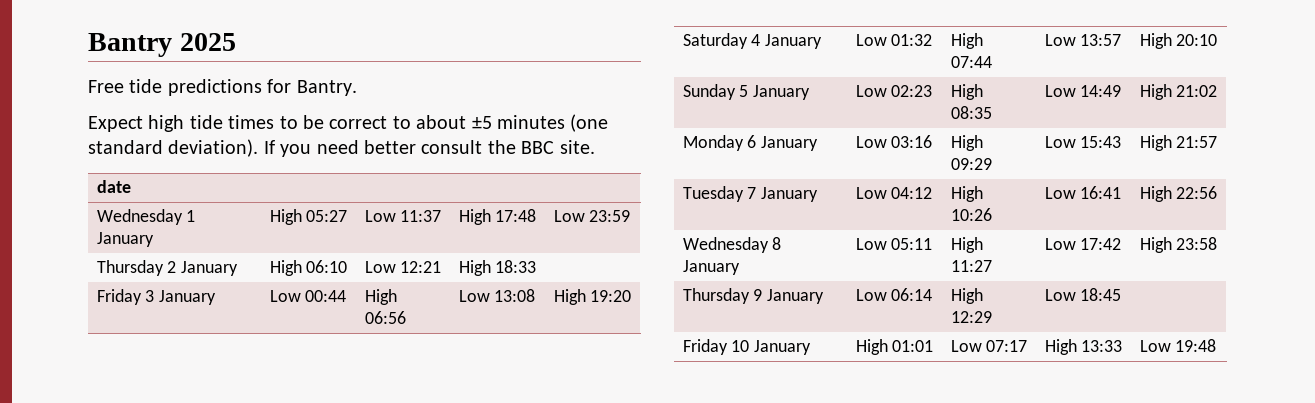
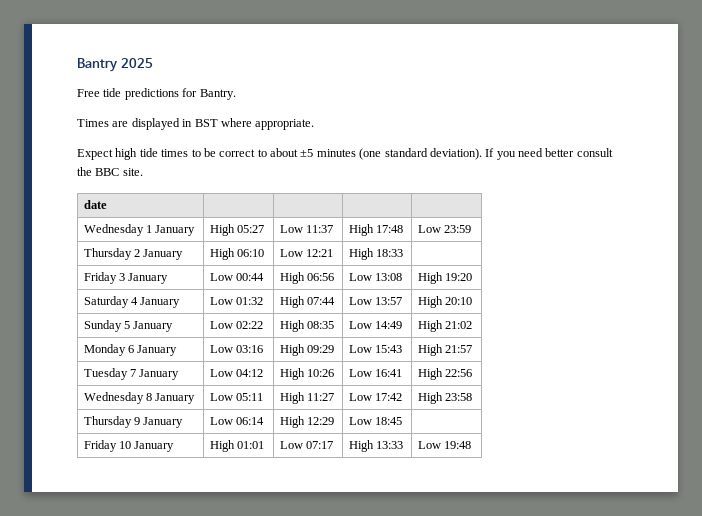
+ Times are displayed in BST where appropriate.
- Sunday 5 January | Low 02:23 | High 08:35 | Low 14:49 | High 21:02
+ Sunday 5 January | Low 02:22 | High 08:35 | Low 14:49 | High 21:02

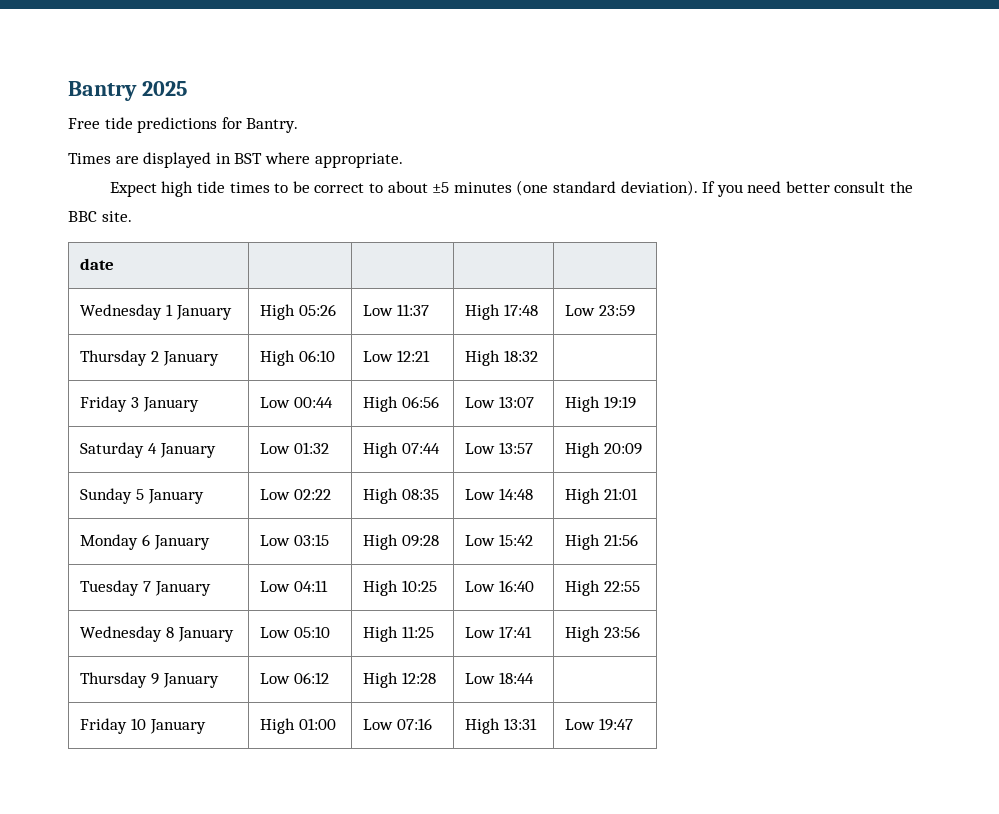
- Wednesday 1 January | High 05:27 | Low 11:37 | High 17:48 | Low 23:59
+ Wednesday 1 January | High 05:26 | Low 11:37 | High 17:48 | Low 23:59
- Thursday 2 January | High 06:10 | Low 12:21 | High 18:33 |
+ Thursday 2 January | High 06:10 | Low 12:21 | High 18:32 |
- Friday 3 January | Low 00:44 | High 06:56 | Low 13:08 | High 19:20
+ Friday 3 January | Low 00:44 | High 06:56 | Low 13:07 | High 19:19
- Saturday 4 January | Low 01:32 | High 07:44 | Low 13:57 | High 20:10
+ Saturday 4 January | Low 01:32 | High 07:44 | Low 13:57 | High 20:09
- Sunday 5 January | Low 02:22 | High 08:35 | Low 14:49 | High 21:02
+ Sunday 5 January | Low 02:22 | High 08:35 | Low 14:48 | High 21:01
- Monday 6 January | Low 03:16 | High 09:29 | Low 15:43 | High 21:57
+ Monday 6 January | Low 03:15 | High 09:28 | Low 15:42 | High 21:56
- Tuesday 7 January | Low 04:12 | High 10:26 | Low 16:41 | High 22:56
+ Tuesday 7 January | Low 04:11 | High 10:25 | Low 16:40 | High 22:55
- Wednesday 8 January | Low 05:11 | High 11:27 | Low 17:42 | High 23:58
+ Wednesday 8 January | Low 05:10 | High 11:25 | Low 17:41 | High 23:56
- Thursday 9 January | Low 06:14 | High 12:29 | Low 18:45 |
+ Thursday 9 January | Low 06:12 | High 12:28 | Low 18:44 |
- Friday 10 January | High 01:01 | Low 07:17 | High 13:33 | Low 19:48
+ Friday 10 January | High 01:00 | Low 07:16 | High 13:31 | Low 19:47

